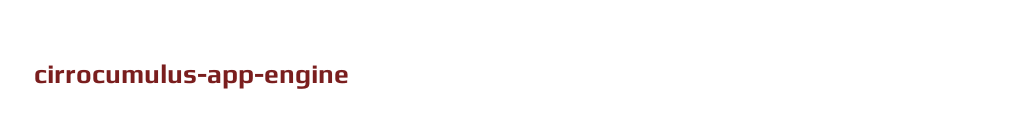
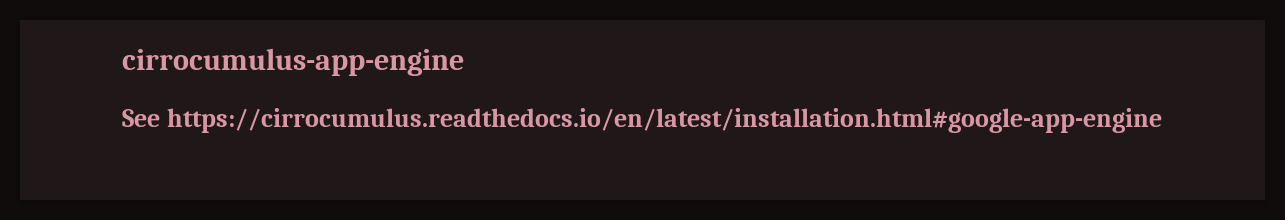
+ See https://cirrocumulus.readthedocs.io/en/latest/installation.html#google-app-engine

